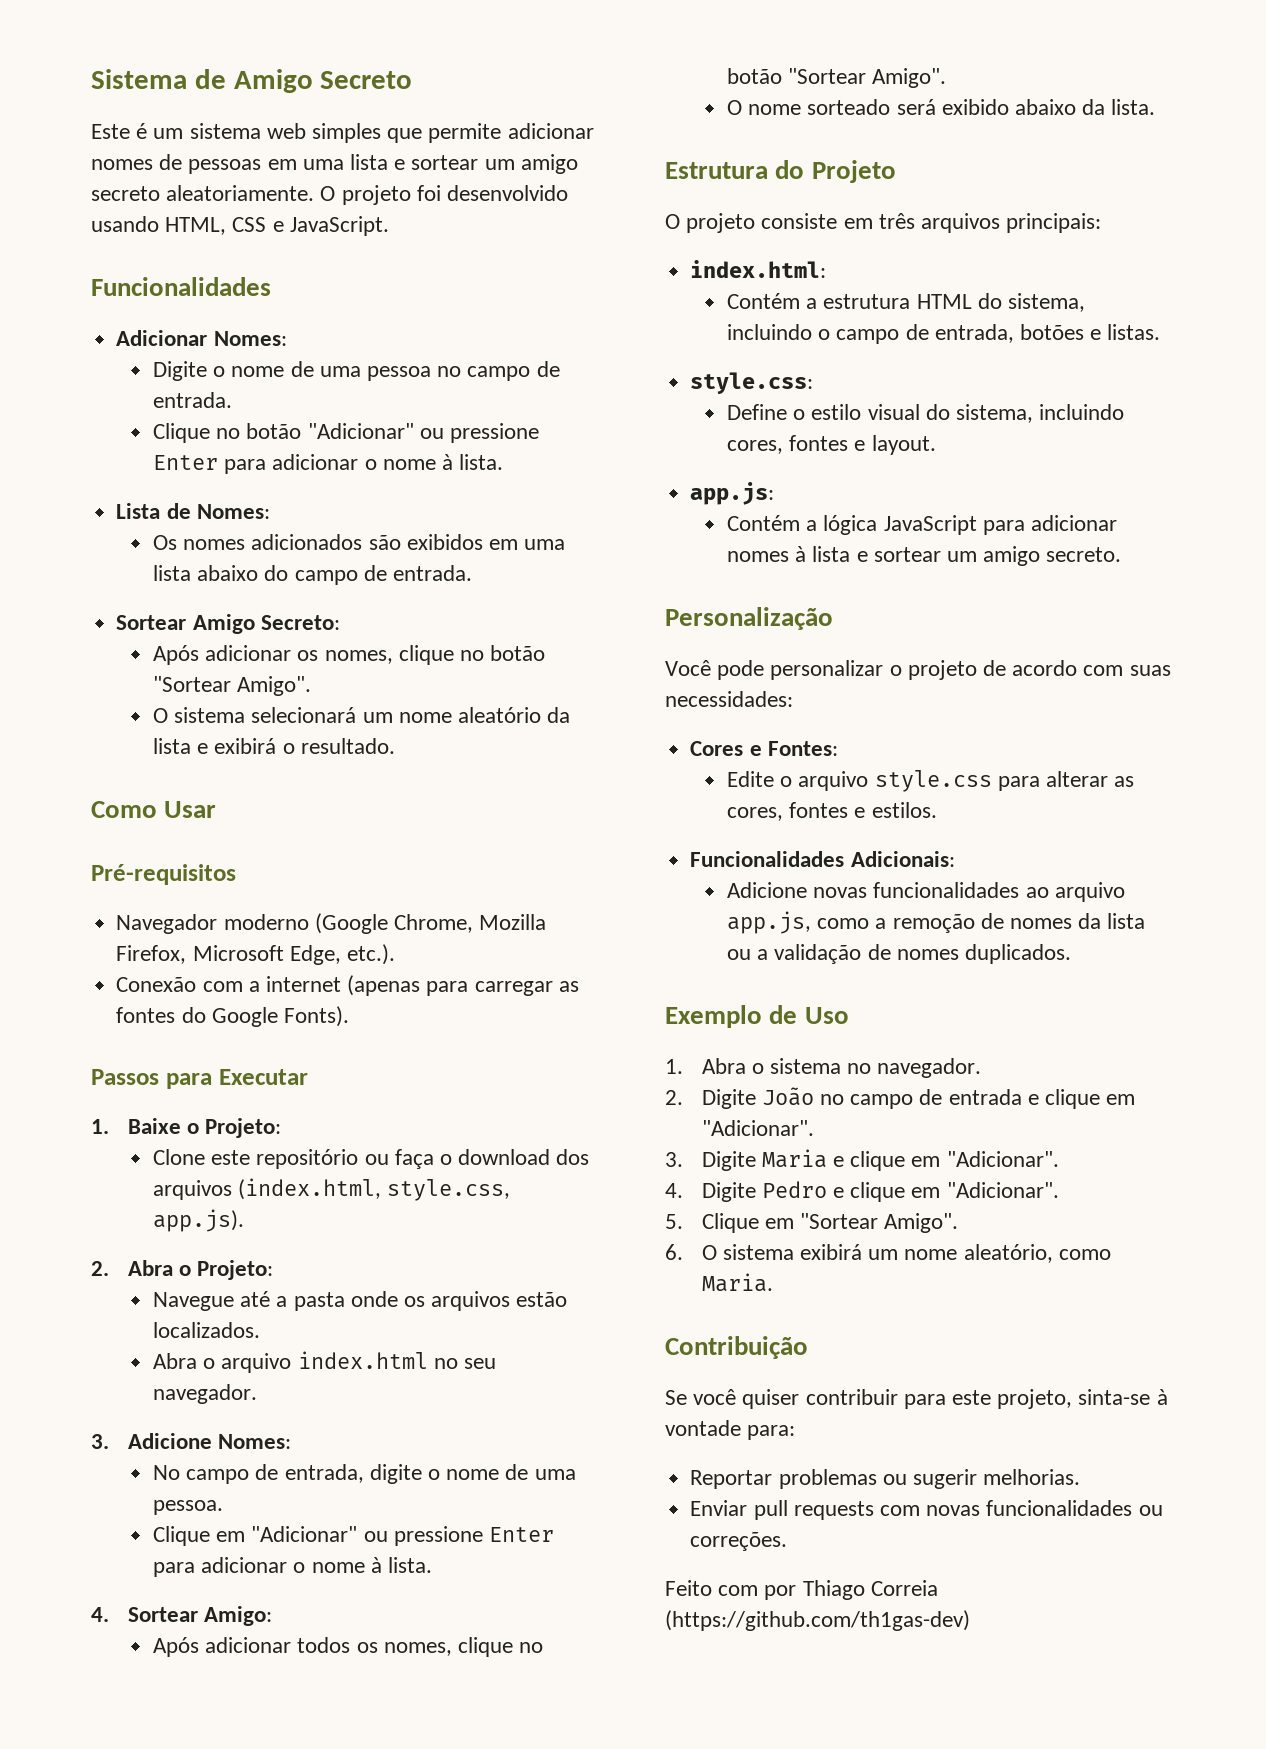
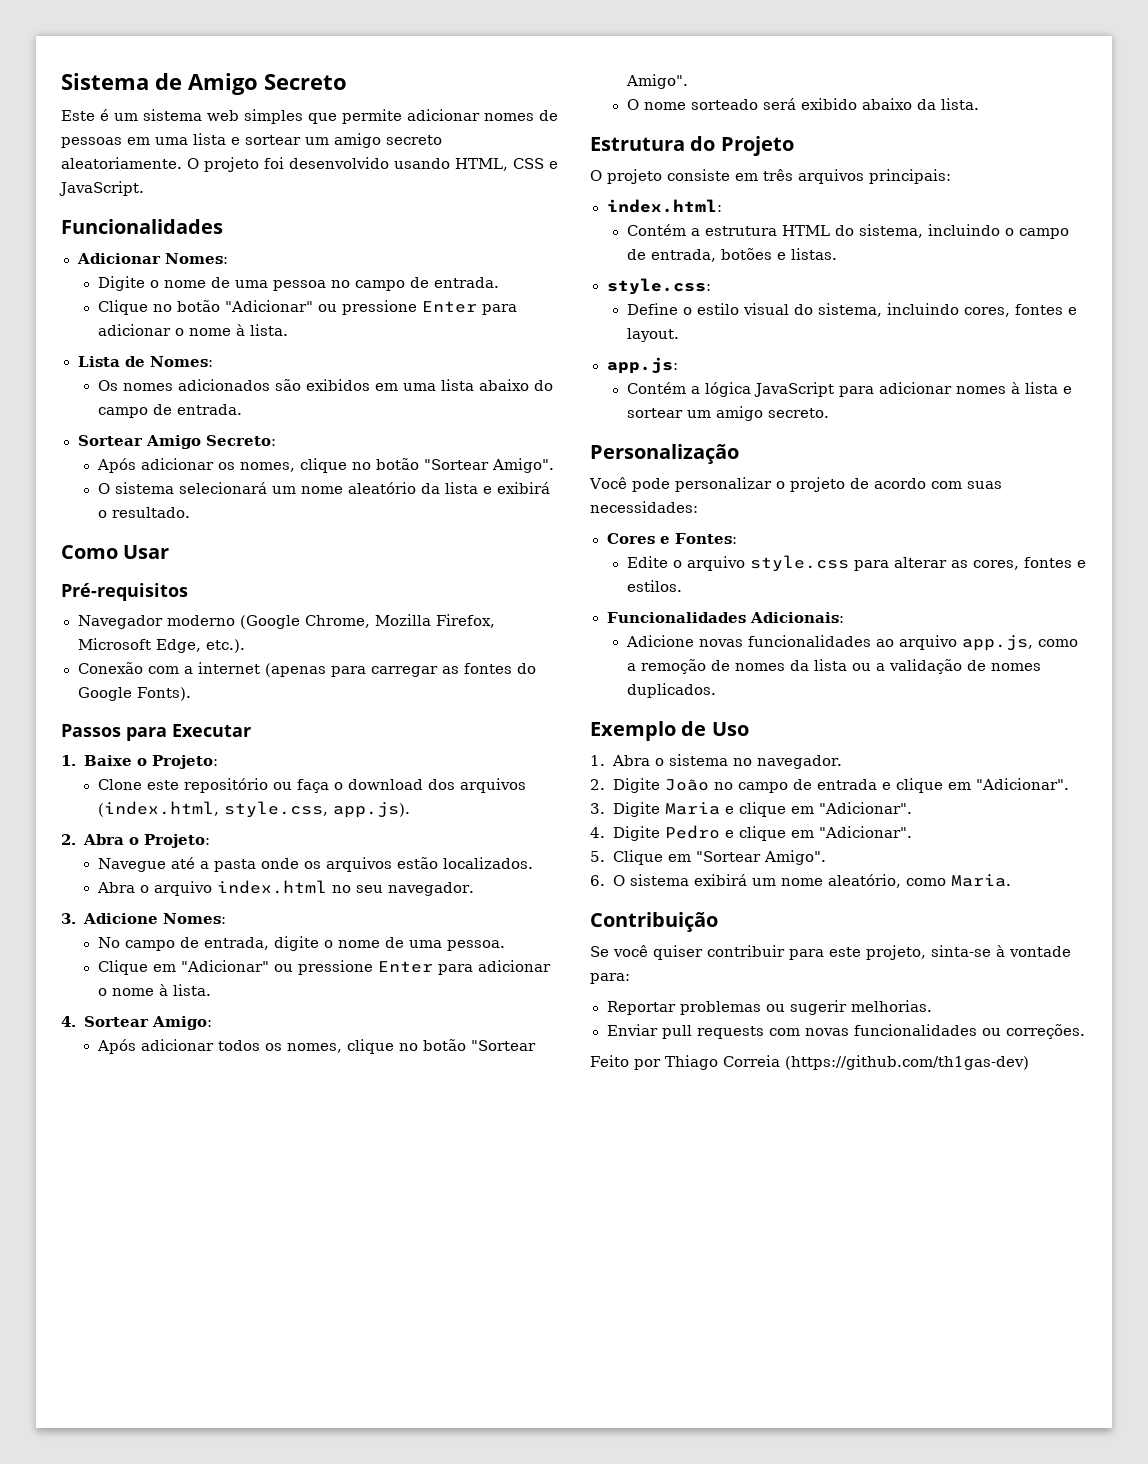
- Feito com por Thiago Correia (https://github.com/th1gas-dev)
+ Feito por Thiago Correia (https://github.com/th1gas-dev)

